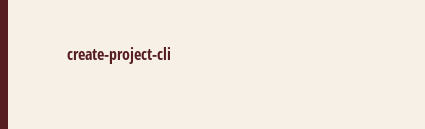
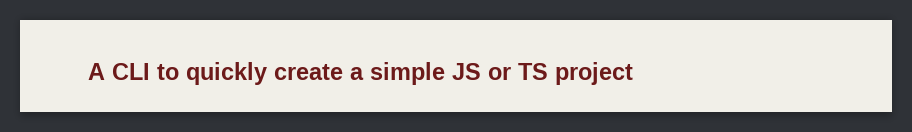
- create-project-cli
+ A CLI to quickly create a simple JS or TS project

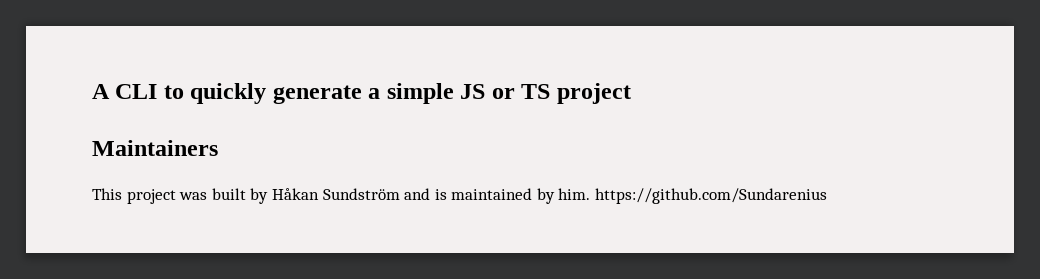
- A CLI to quickly create a simple JS or TS project
+ A CLI to quickly generate a simple JS or TS project
+ Maintainers
+ This project was built by Håkan Sundström and is maintained by him. https://github.com/Sundarenius

